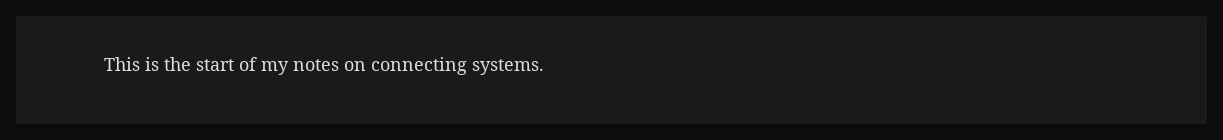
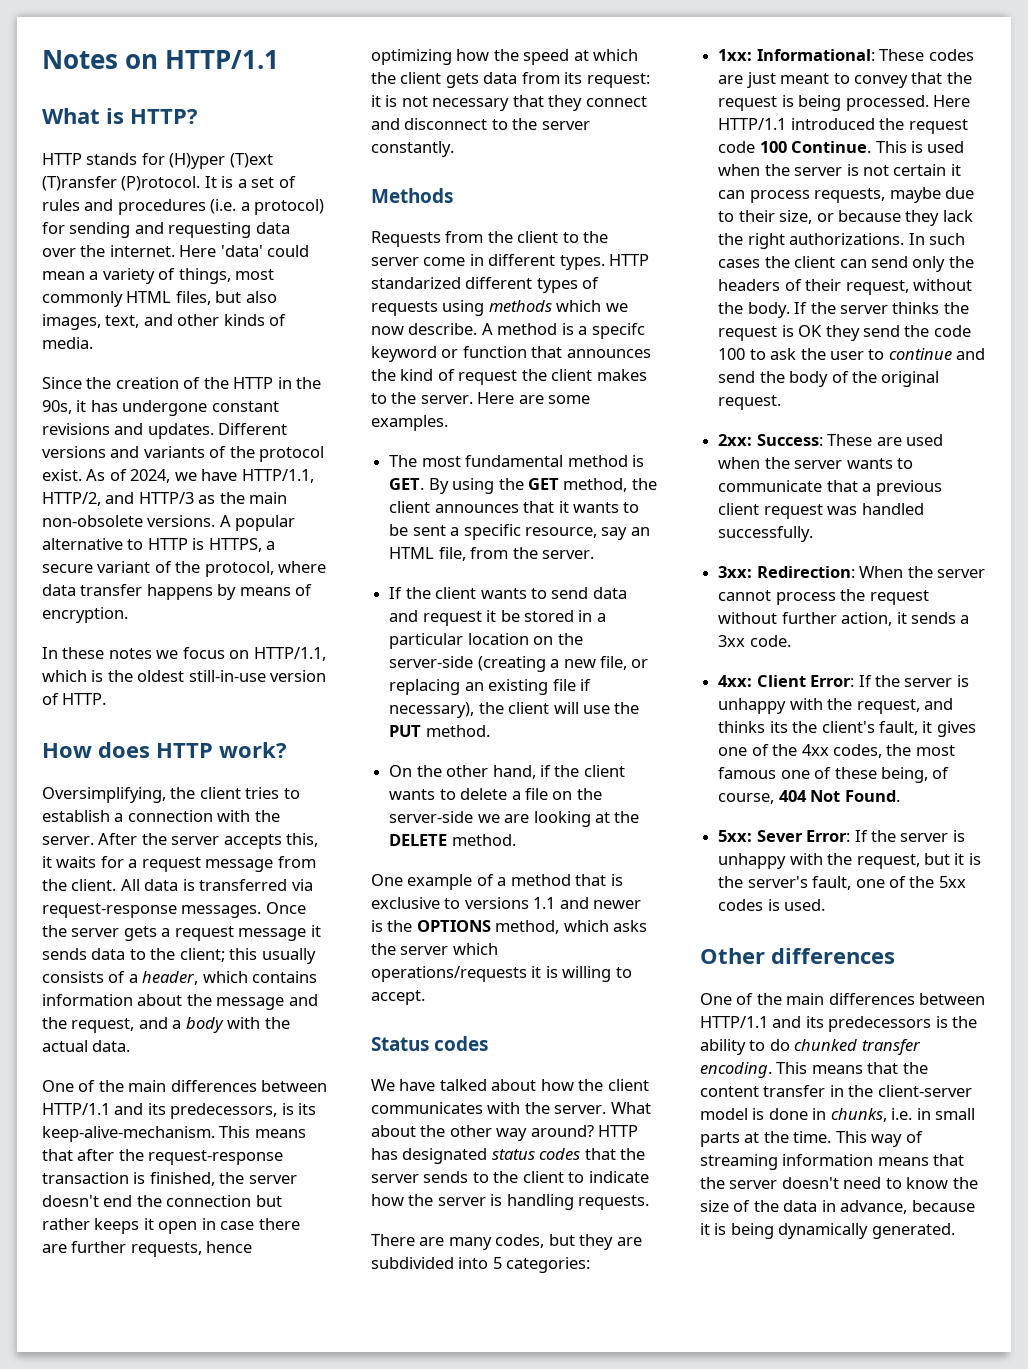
- This is the start of my notes on connecting systems.
+ Notes on HTTP/1.1
+ What is HTTP?
+ HTTP stands for (H)yper (T)ext (T)ransfer (P)rotocol. It is a set of rules and procedures (i.e. a protocol) for sending and requesting data over the internet. Here 'data' could mean a variety of things, most commonly HTML files, but also images, text, and other kinds of media.
+ Since the creation of the HTTP in the 90s, it has undergone constant revisions and updates. Different versions and variants of the protocol exist. As of 2024, we have HTTP/1.1, HTTP/2, and HTTP/3 as the main non-obsolete versions. A popular alternative to HTTP is HTTPS, a secure variant of the protocol, where data transfer happens by means of encryption.
+ In these notes we focus on HTTP/1.1, which is the oldest still-in-use version of HTTP.
+ How does HTTP work?
+ Oversimplifying, the client tries to establish a connection with the server. After the server accepts this, it waits for a request message from the client. All data is transferred via request-response messages. Once the server gets a request message it sends data to the client; this usually consists of a header, which contains information about the message and the request, and a body with the actual data.
+ One of the main differences between HTTP/1.1 and its predecessors, is its keep-alive-mechanism. This means that after the request-response transaction is finished, the server doesn't end the connection but rather keeps it open in case there are further requests, hence optimizing how the speed at which the client gets data from its request: it is not necessary that they connect and disconnect to the server constantly.
+ Methods
+ Requests from the client to the server come in different types. HTTP standarized different types of requests using methods which we now describe. A method is a specifc keyword or function that announces the kind of request the client makes to the server. Here are some examples.
+ The most fundamental method is GET. By using the GET method, the client announces that it wants to be sent a specific resource, say an HTML file, from the server.
+ If the client wants to send data and request it be stored in a particular location on the server-side (creating a new file, or replacing an existing file if necessary), the client will use the PUT method.
+ On the other hand, if the client wants to delete a file on the server-side we are looking at the DELETE method.
+ One example of a method that is exclusive to versions 1.1 and newer is the OPTIONS method, which asks the server which operations/requests it is willing to accept.
+ Status codes
+ We have talked about how the client communicates with the server. What about the other way around? HTTP has designated status codes that the server sends to the client to indicate how the server is handling requests.
+ There are many codes, but they are subdivided into 5 categories:
+ 1xx: Informational: These codes are just meant to convey that the request is being processed. Here HTTP/1.1 introduced the request code 100 Continue. This is used when the server is not certain it can process requests, maybe due to their size, or because they lack the right authorizations. In such cases the client can send only the headers of their request, without the body. If the server thinks the request is OK they send the code 100 to ask the user to continue and send the body of the original request.
+ 2xx: Success: These are used when the server wants to communicate that a previous client request was handled successfully.
+ 3xx: Redirection: When the server cannot process the request without further action, it sends a 3xx code.
+ 4xx: Client Error: If the server is unhappy with the request, and thinks its the client's fault, it gives one of the 4xx codes, the most famous one of these being, of course, 404 Not Found.
+ 5xx: Sever Error: If the server is unhappy with the request, but it is the server's fault, one of the 5xx codes is used.
+ Other differences
+ One of the main differences between HTTP/1.1 and its predecessors is the ability to do chunked transfer encoding. This means that the content transfer in the client-server model is done in chunks, i.e. in small parts at the time. This way of streaming information means that the server doesn't need to know the size of the data in advance, because it is being dynamically generated.

